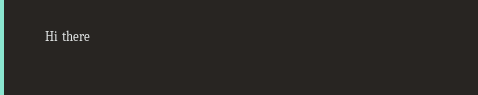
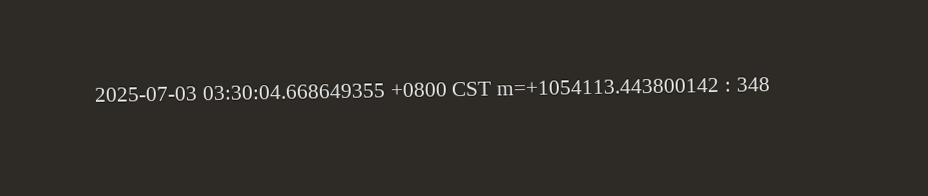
- Hi there
+ 2025-07-03 03:30:04.668649355 +0800 CST m=+1054113.443800142 : 348

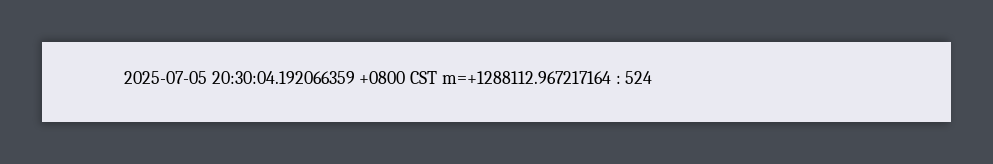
- 2025-07-03 03:30:04.668649355 +0800 CST m=+1054113.443800142 : 348
+ 2025-07-05 20:30:04.192066359 +0800 CST m=+1288112.967217164 : 524

